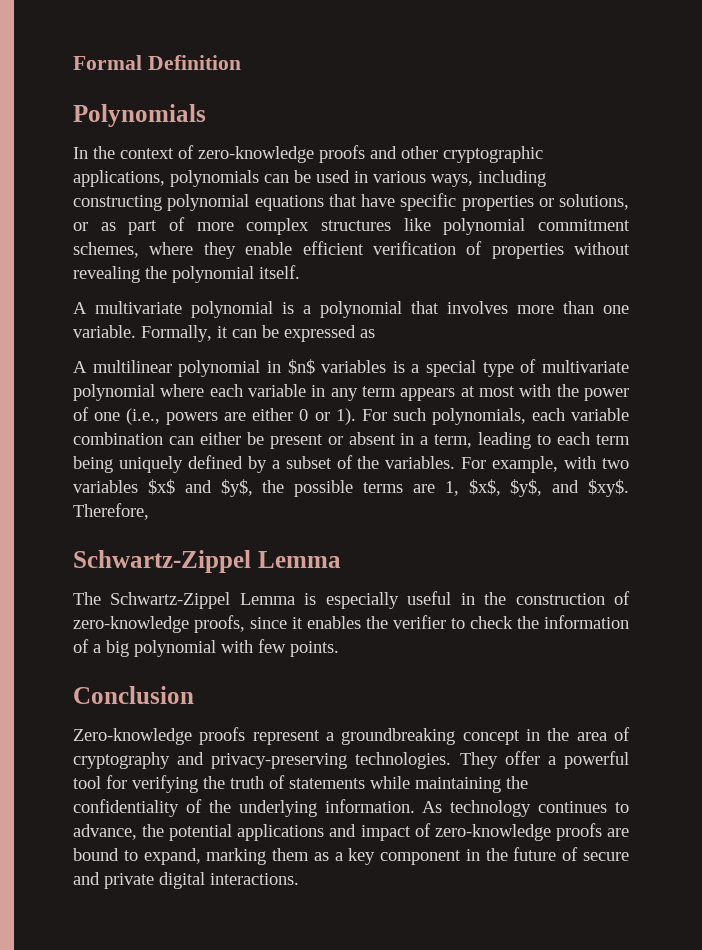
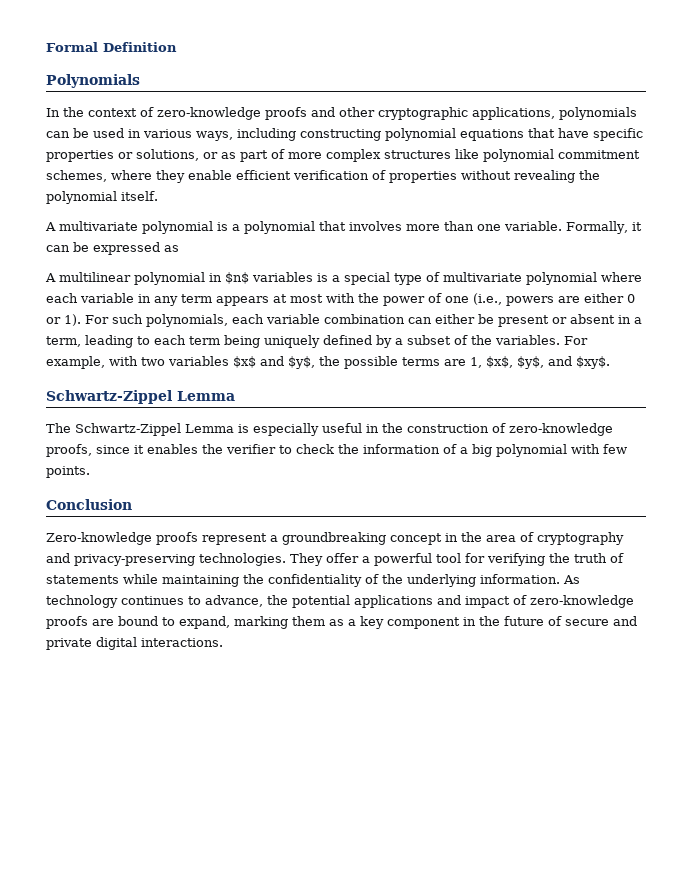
- Therefore,

